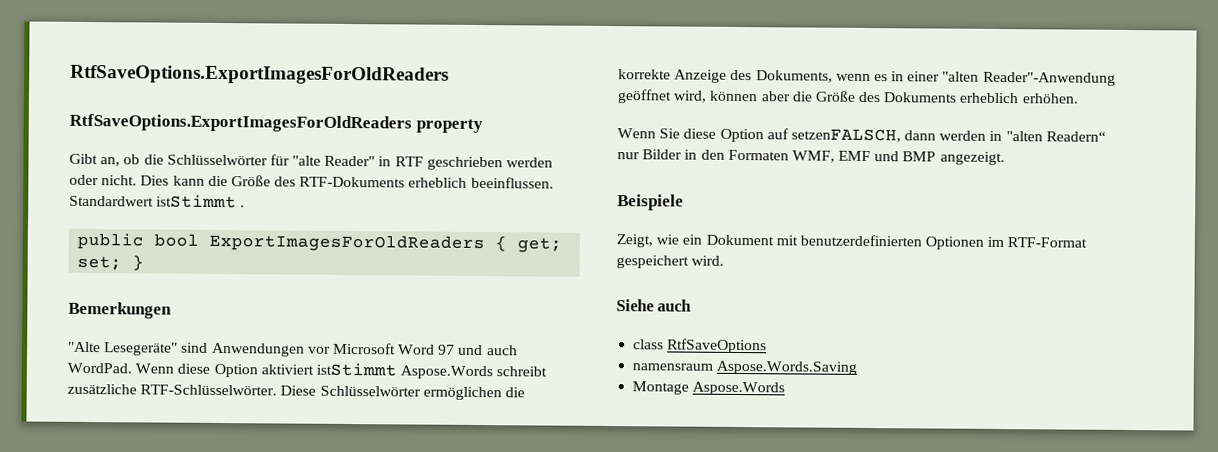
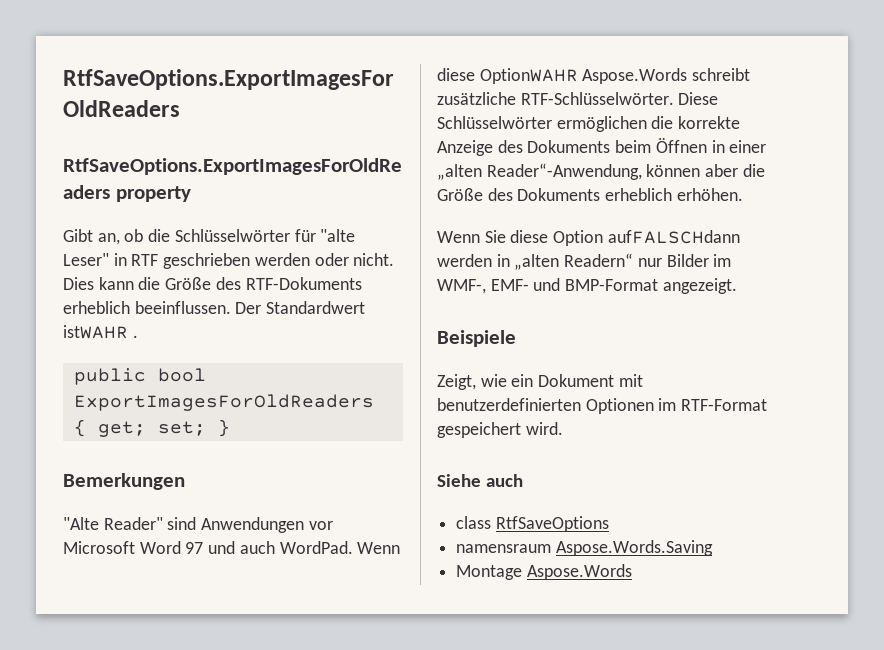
- Gibt an, ob die Schlüsselwörter für "alte Reader" in RTF geschrieben werden oder nicht.
+ Gibt an, ob die Schlüsselwörter für "alte Leser" in RTF geschrieben werden oder nicht.
- Standardwert istStimmt .
+ Der Standardwert istWAHR .
- "Alte Lesegeräte" sind Anwendungen vor Microsoft Word 97 und auch WordPad.
+ "Alte Reader" sind Anwendungen vor Microsoft Word 97 und auch WordPad.
- Wenn diese Option aktiviert istStimmt Aspose.Words schreibt zusätzliche RTF-Schlüsselwörter.
+ Wenn diese OptionWAHR Aspose.Words schreibt zusätzliche RTF-Schlüsselwörter.
- Diese Schlüsselwörter ermöglichen die korrekte Anzeige des Dokuments, wenn es in einer "alten Reader"-Anwendung geöffnet wird, können aber die Größe des Dokuments erheblich erhöhen.
+ Diese Schlüsselwörter ermöglichen die korrekte Anzeige des Dokuments beim Öffnen in einer „alten Reader“-Anwendung, können aber die Größe des Dokuments erheblich erhöhen.
- Wenn Sie diese Option auf setzenFALSCH, dann werden in "alten Readern“ nur Bilder in den Formaten WMF, EMF und BMP angezeigt.
+ Wenn Sie diese Option aufFALSCHdann werden in „alten Readern“ nur Bilder im WMF-, EMF- und BMP-Format angezeigt.

